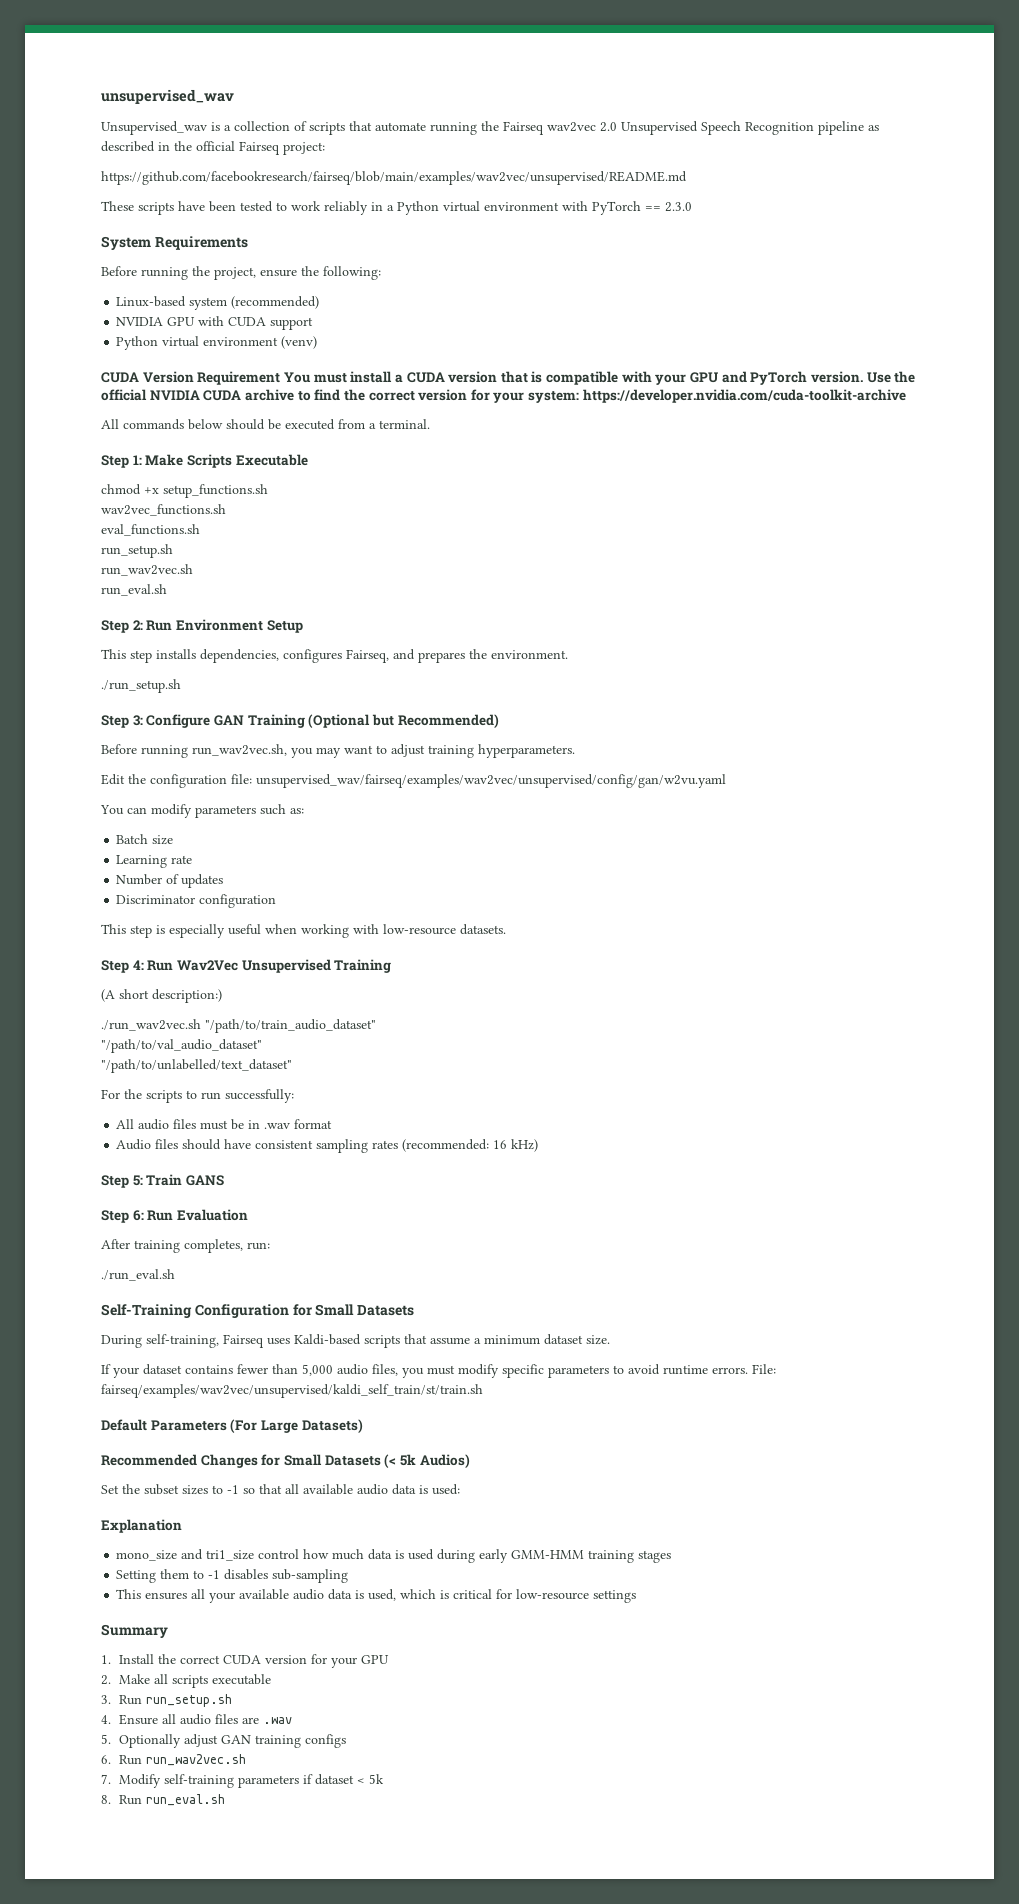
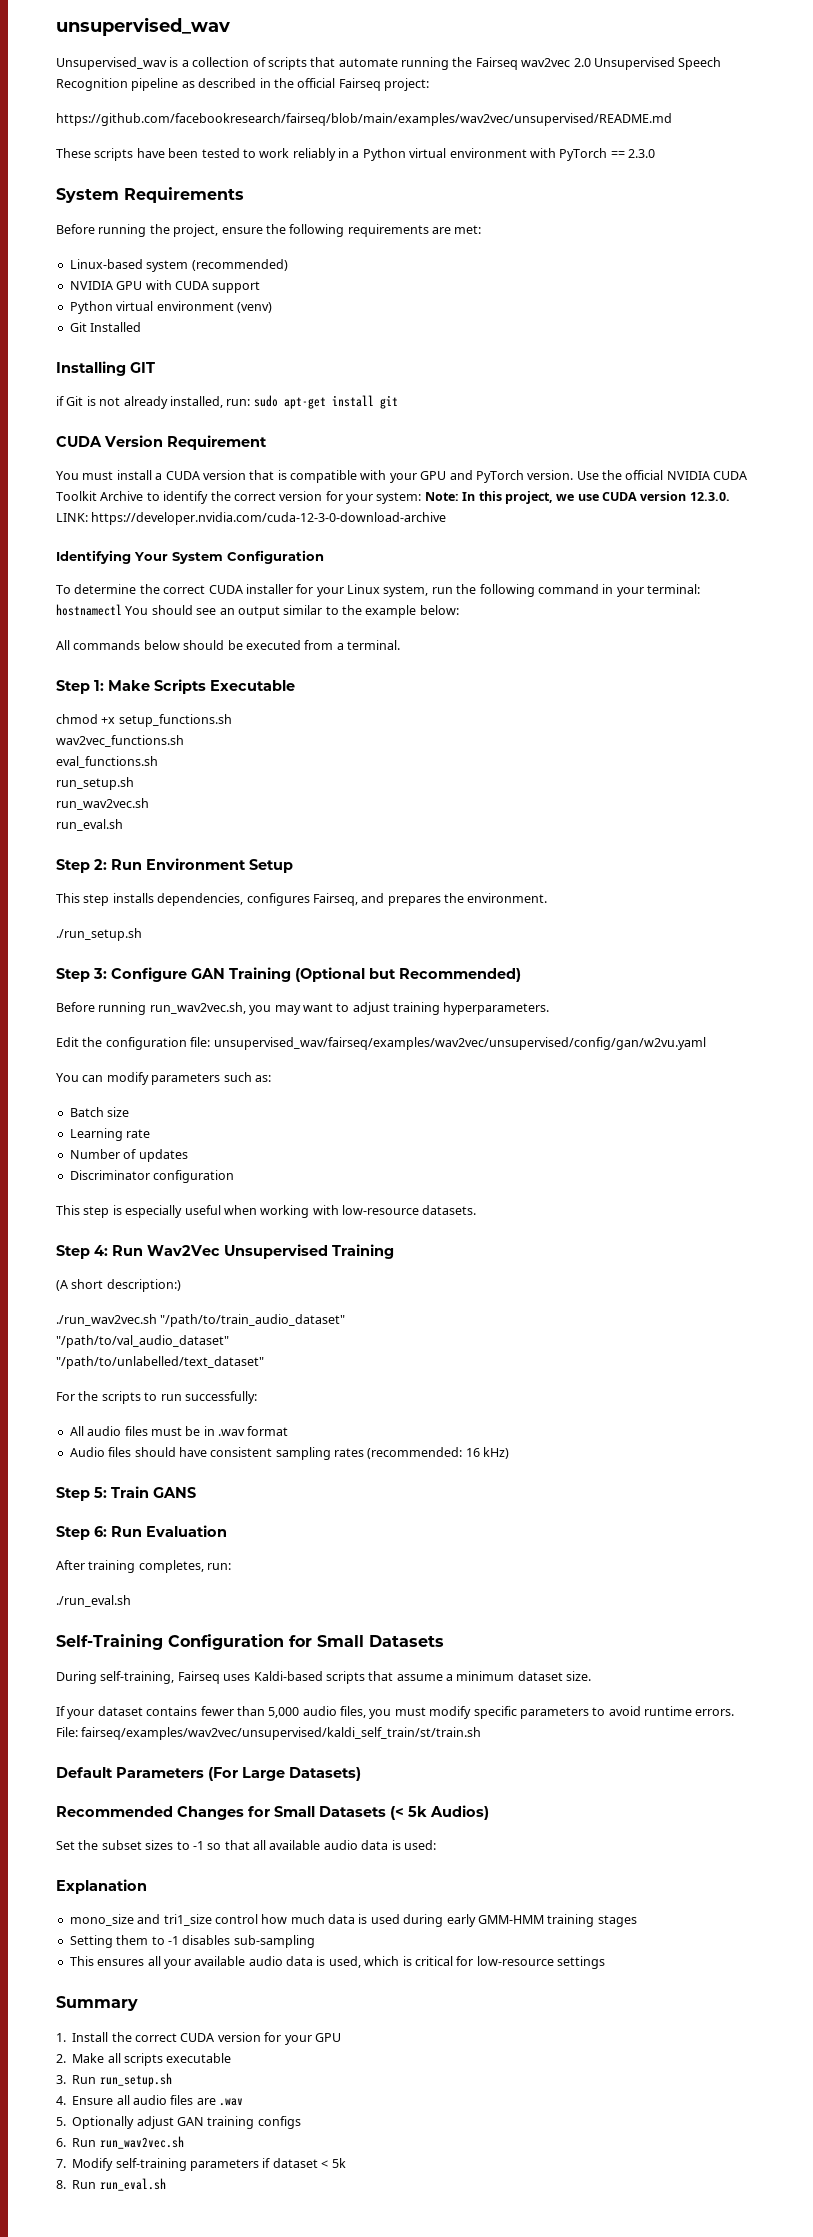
- Before running the project, ensure the following:
+ Before running the project, ensure the following requirements are met:
+ Git Installed
+ Installing GIT
+ if Git is not already installed, run: sudo apt-get install git
- CUDA Version Requirement You must install a CUDA version that is compatible with your GPU and PyTorch version.
+ CUDA Version Requirement
+ You must install a CUDA version that is compatible with your GPU and PyTorch version.
- Use the official NVIDIA CUDA archive to find the correct version for your system: https://developer.nvidia.com/cuda-toolkit-archive
+ Use the official NVIDIA CUDA Toolkit Archive to identify the correct version for your system: Note: In this project, we use CUDA version 12.3.0. LINK: https://developer.nvidia.com/cuda-12-3-0-download-archive
+ Identifying Your System Configuration
+ To determine the correct CUDA installer for your Linux system, run the following command in your terminal: hostnamectl You should see an output similar to the example below:

